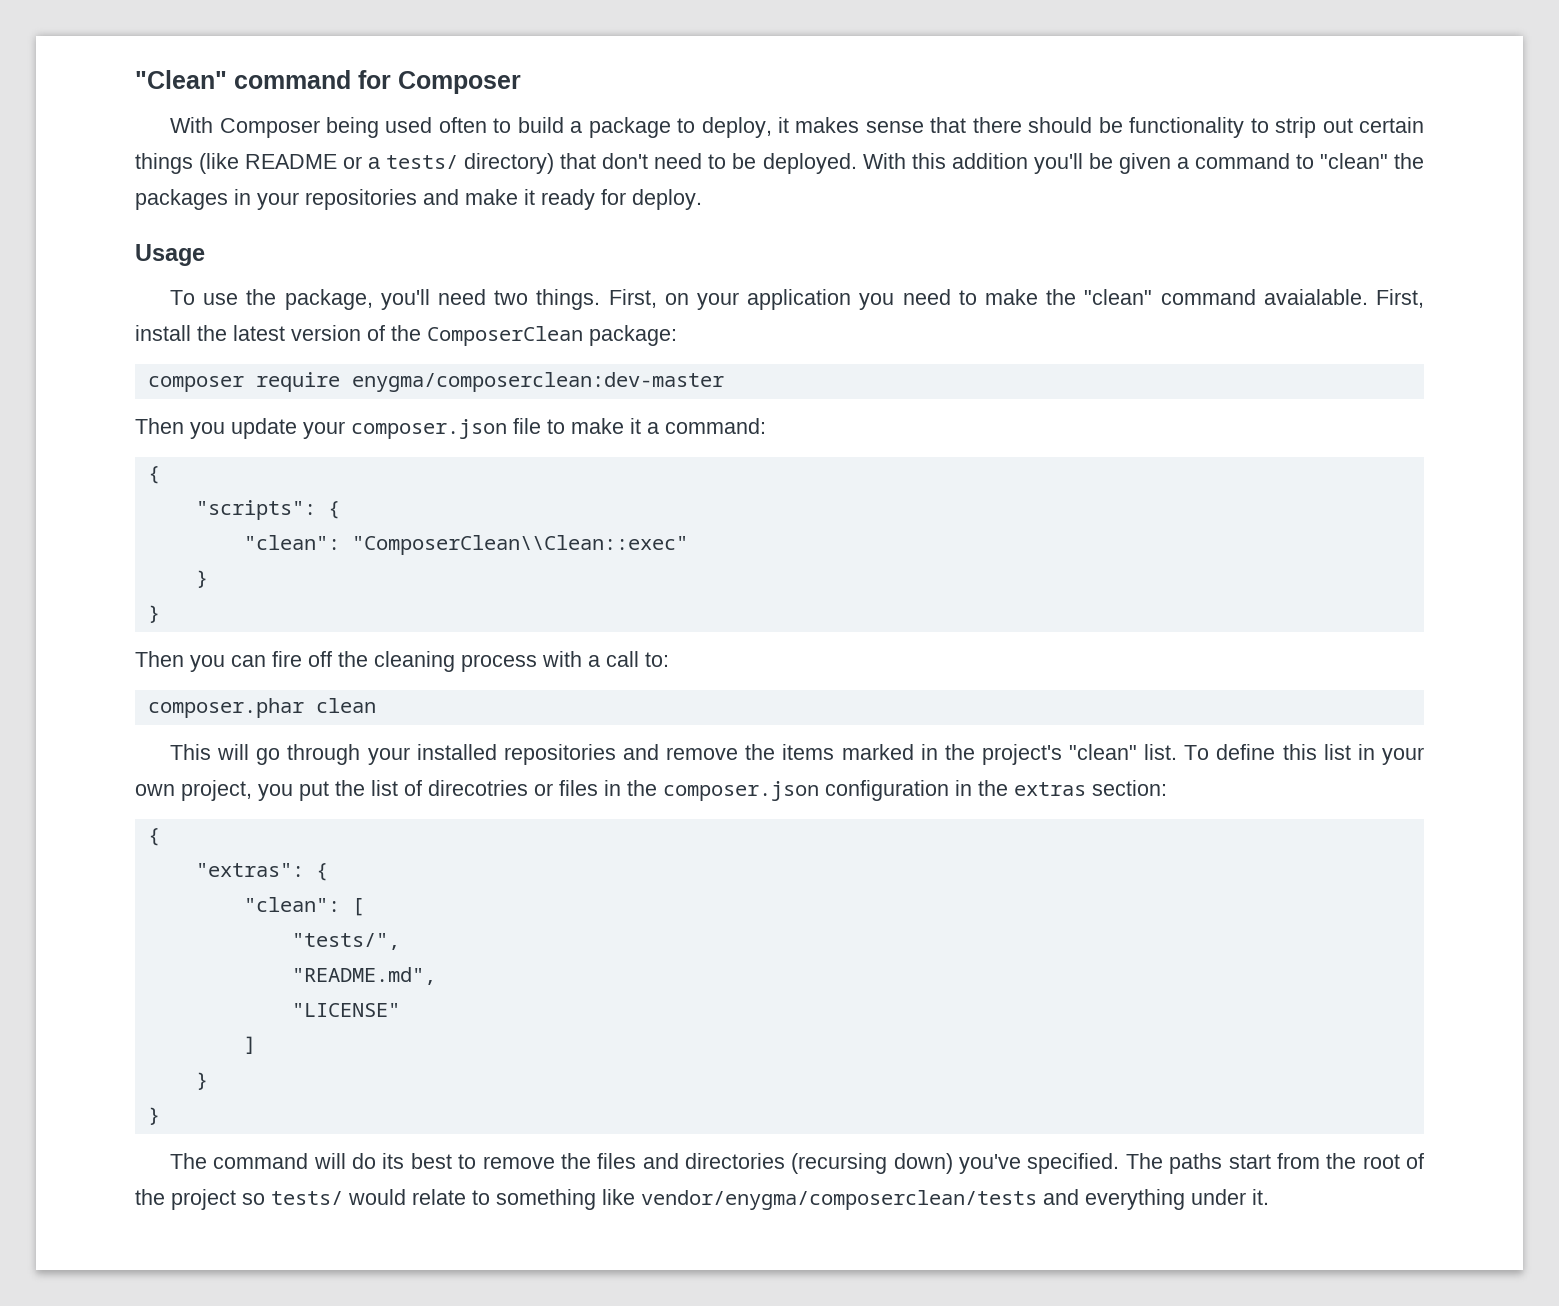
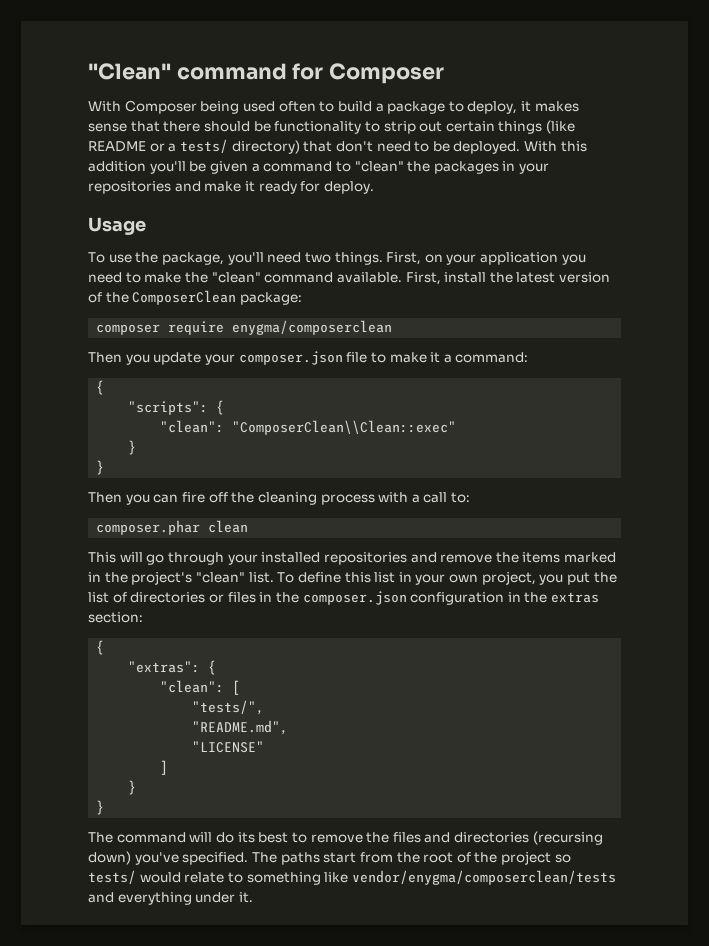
- First, on your application you need to make the "clean" command avaialable.
+ First, on your application you need to make the "clean" command available.
- composer require enygma/composerclean:dev-master
+ composer require enygma/composerclean
- To define this list in your own project, you put the list of direcotries or files in the composer.json configuration in the extras section:
+ To define this list in your own project, you put the list of directories or files in the composer.json configuration in the extras section:

